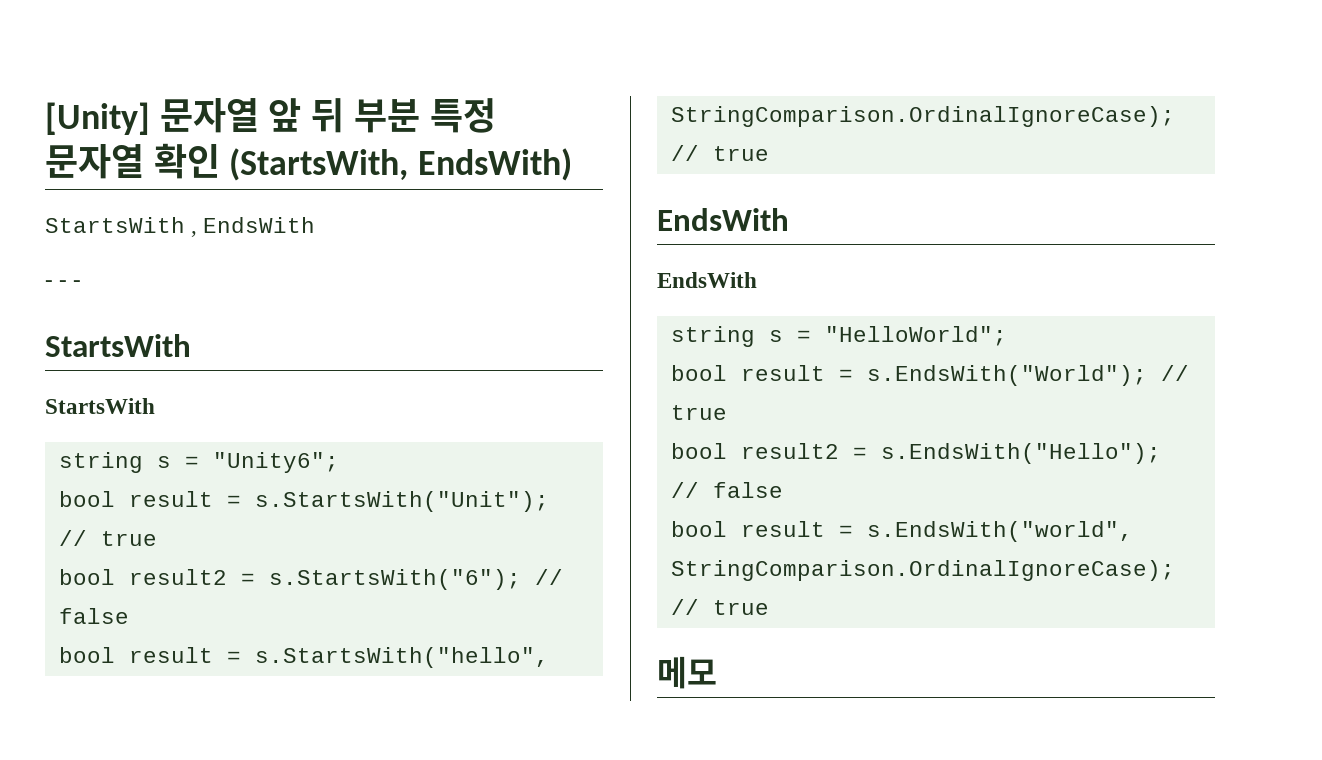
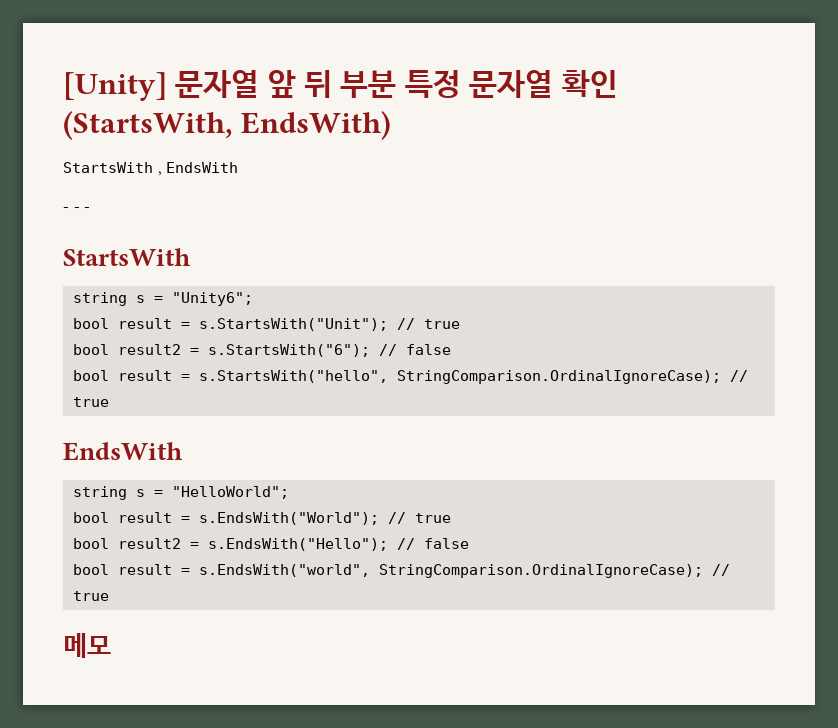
  - - -
- StartsWith
  bool result = s.StartsWith("hello", StringComparison.OrdinalIgnoreCase); // true
- EndsWith

